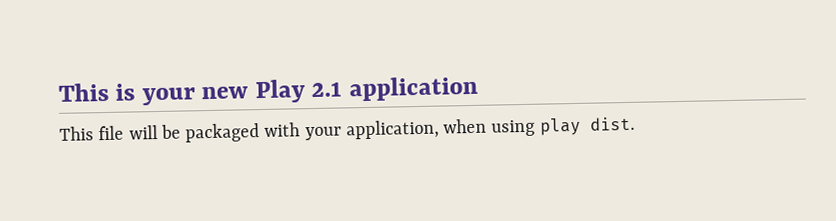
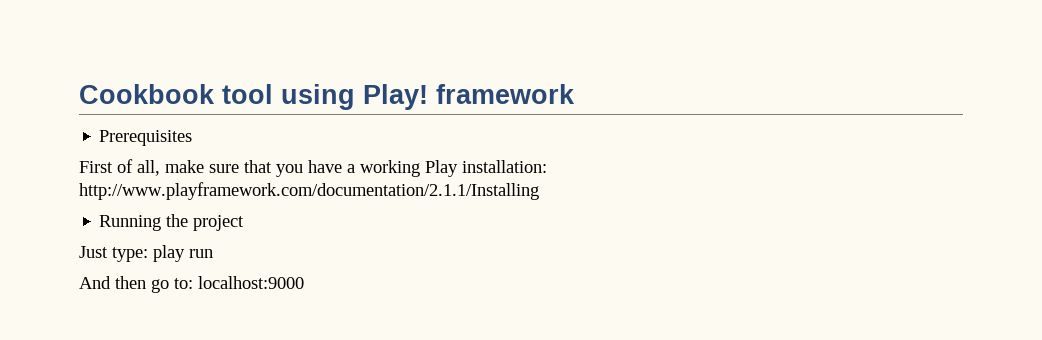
- This is your new Play 2.1 application
- This file will be packaged with your application, when using play dist.
+ Cookbook tool using Play! framework
+ Prerequisites
+ First of all, make sure that you have a working Play installation: http://www.playframework.com/documentation/2.1.1/Installing
+ Running the project
+ Just type: play run
+ And then go to: localhost:9000

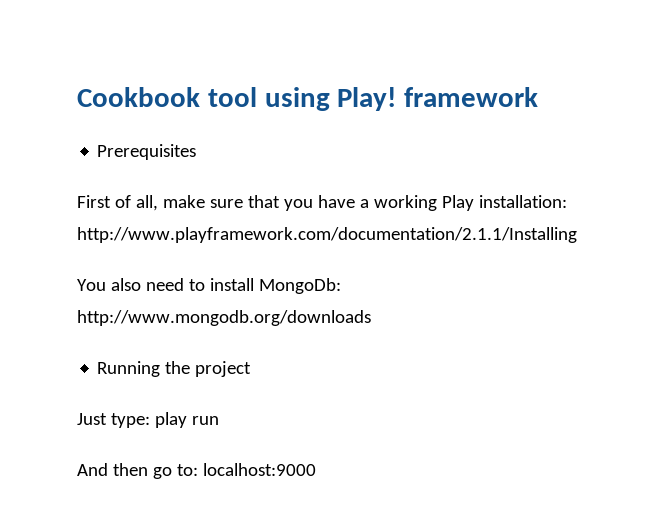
+ You also need to install MongoDb: http://www.mongodb.org/downloads

